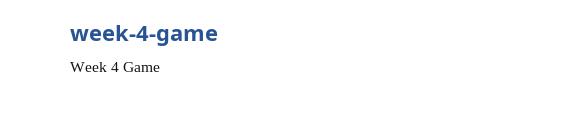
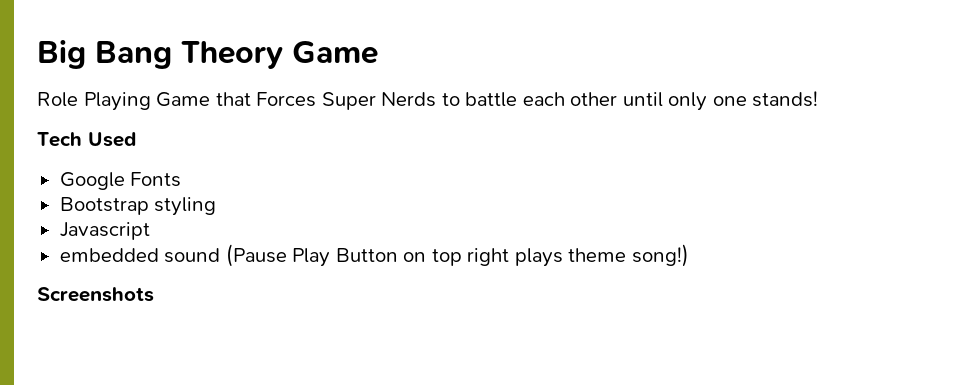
- week-4-game
- Week 4 Game
+ Big Bang Theory Game
+ Role Playing Game that Forces Super Nerds to battle each other until only one stands!
+ Tech Used
+ Google Fonts
+ Bootstrap styling
+ Javascript
+ embedded sound (Pause Play Button on top right plays theme song!)
+ Screenshots

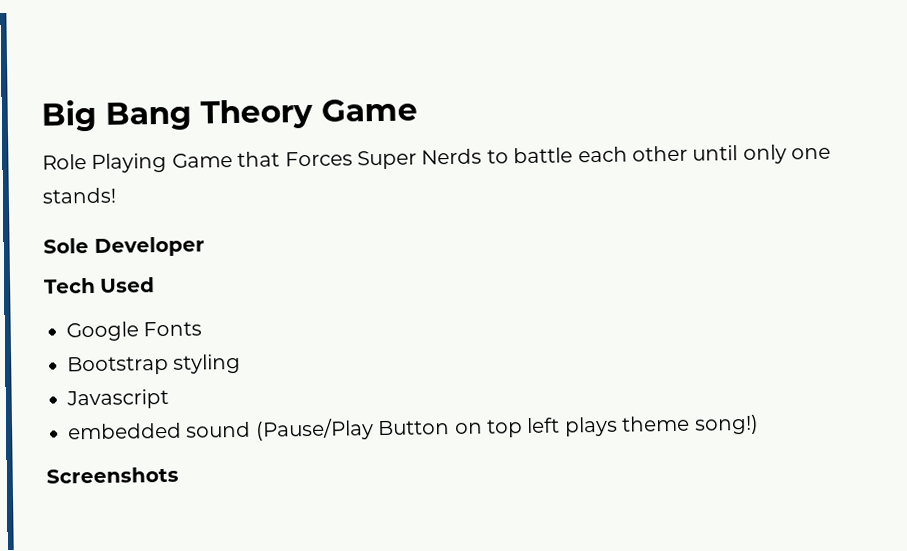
+ Sole Developer
- embedded sound (Pause Play Button on top right plays theme song!)
+ embedded sound (Pause/Play Button on top left plays theme song!)

